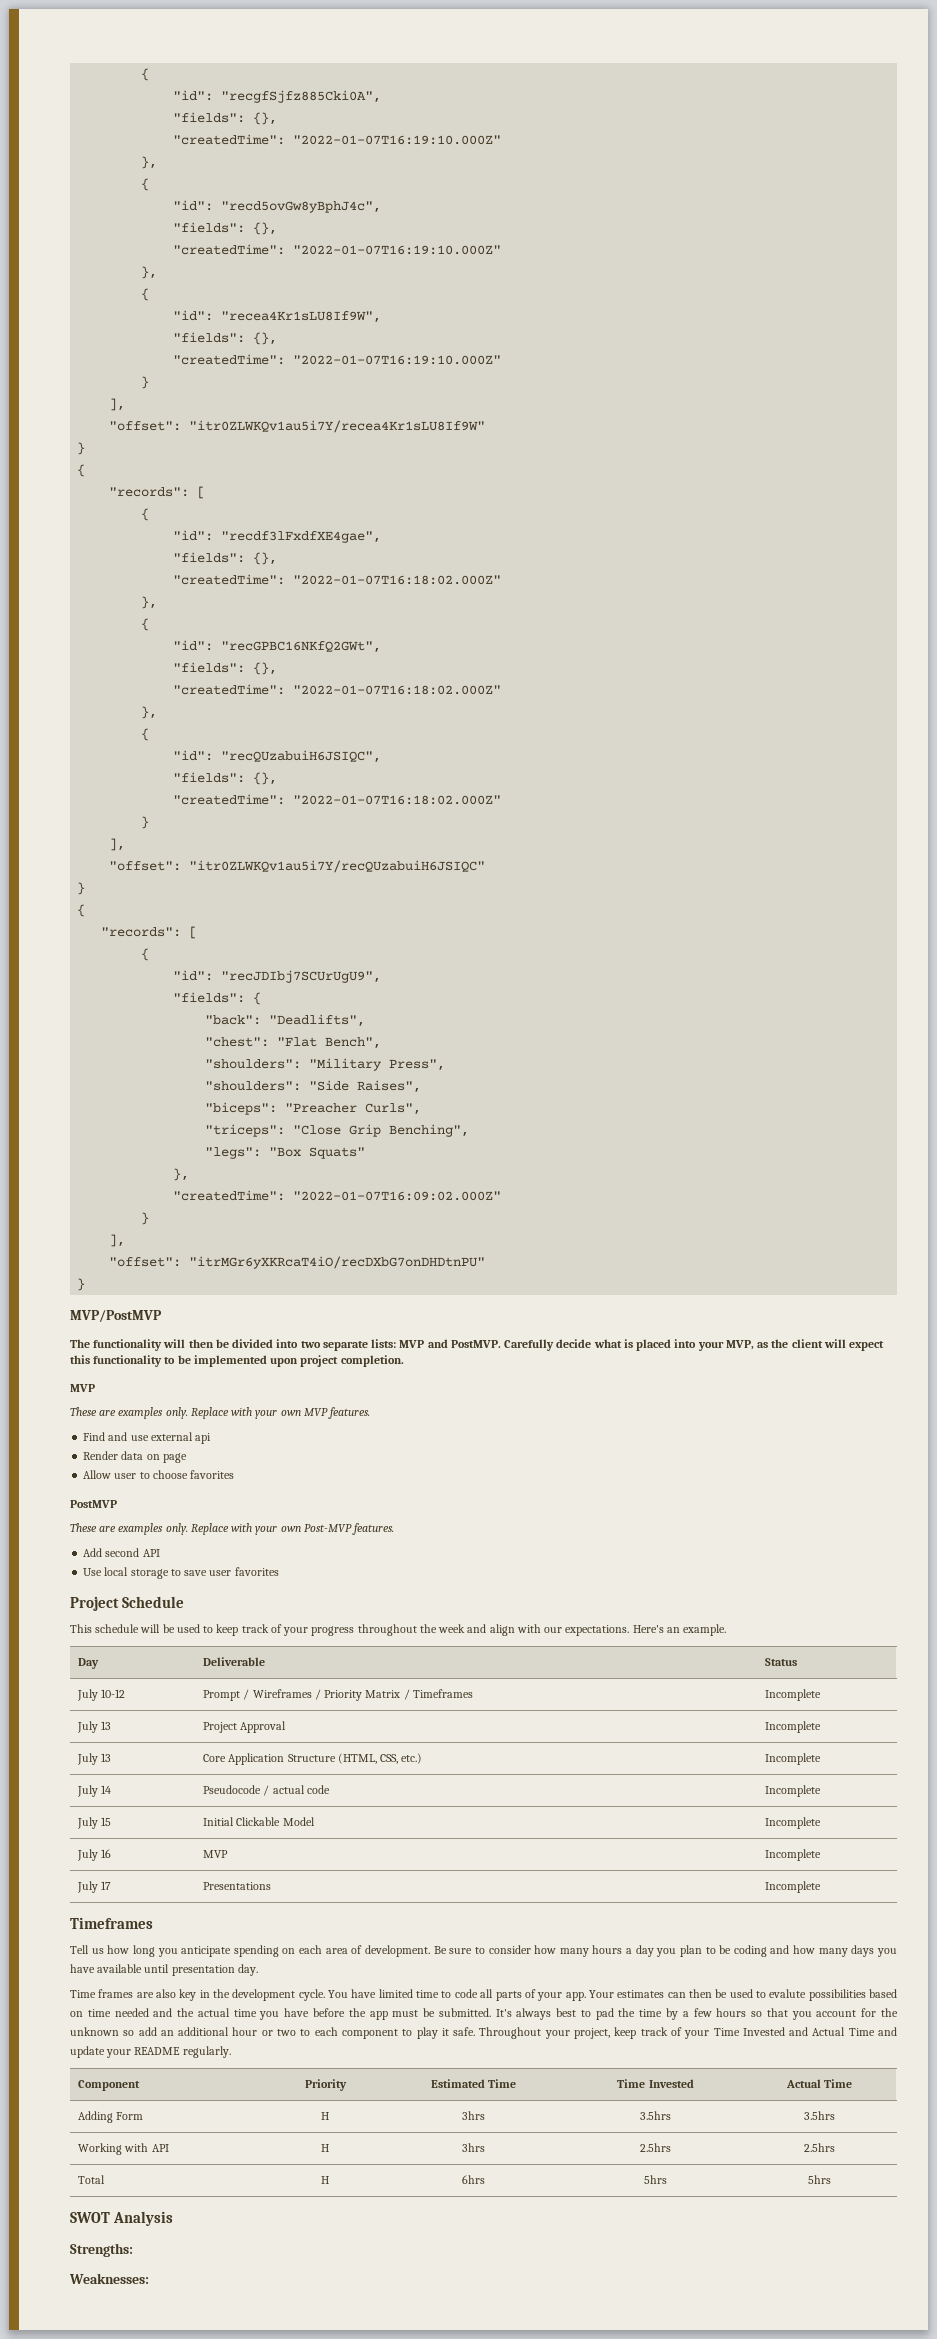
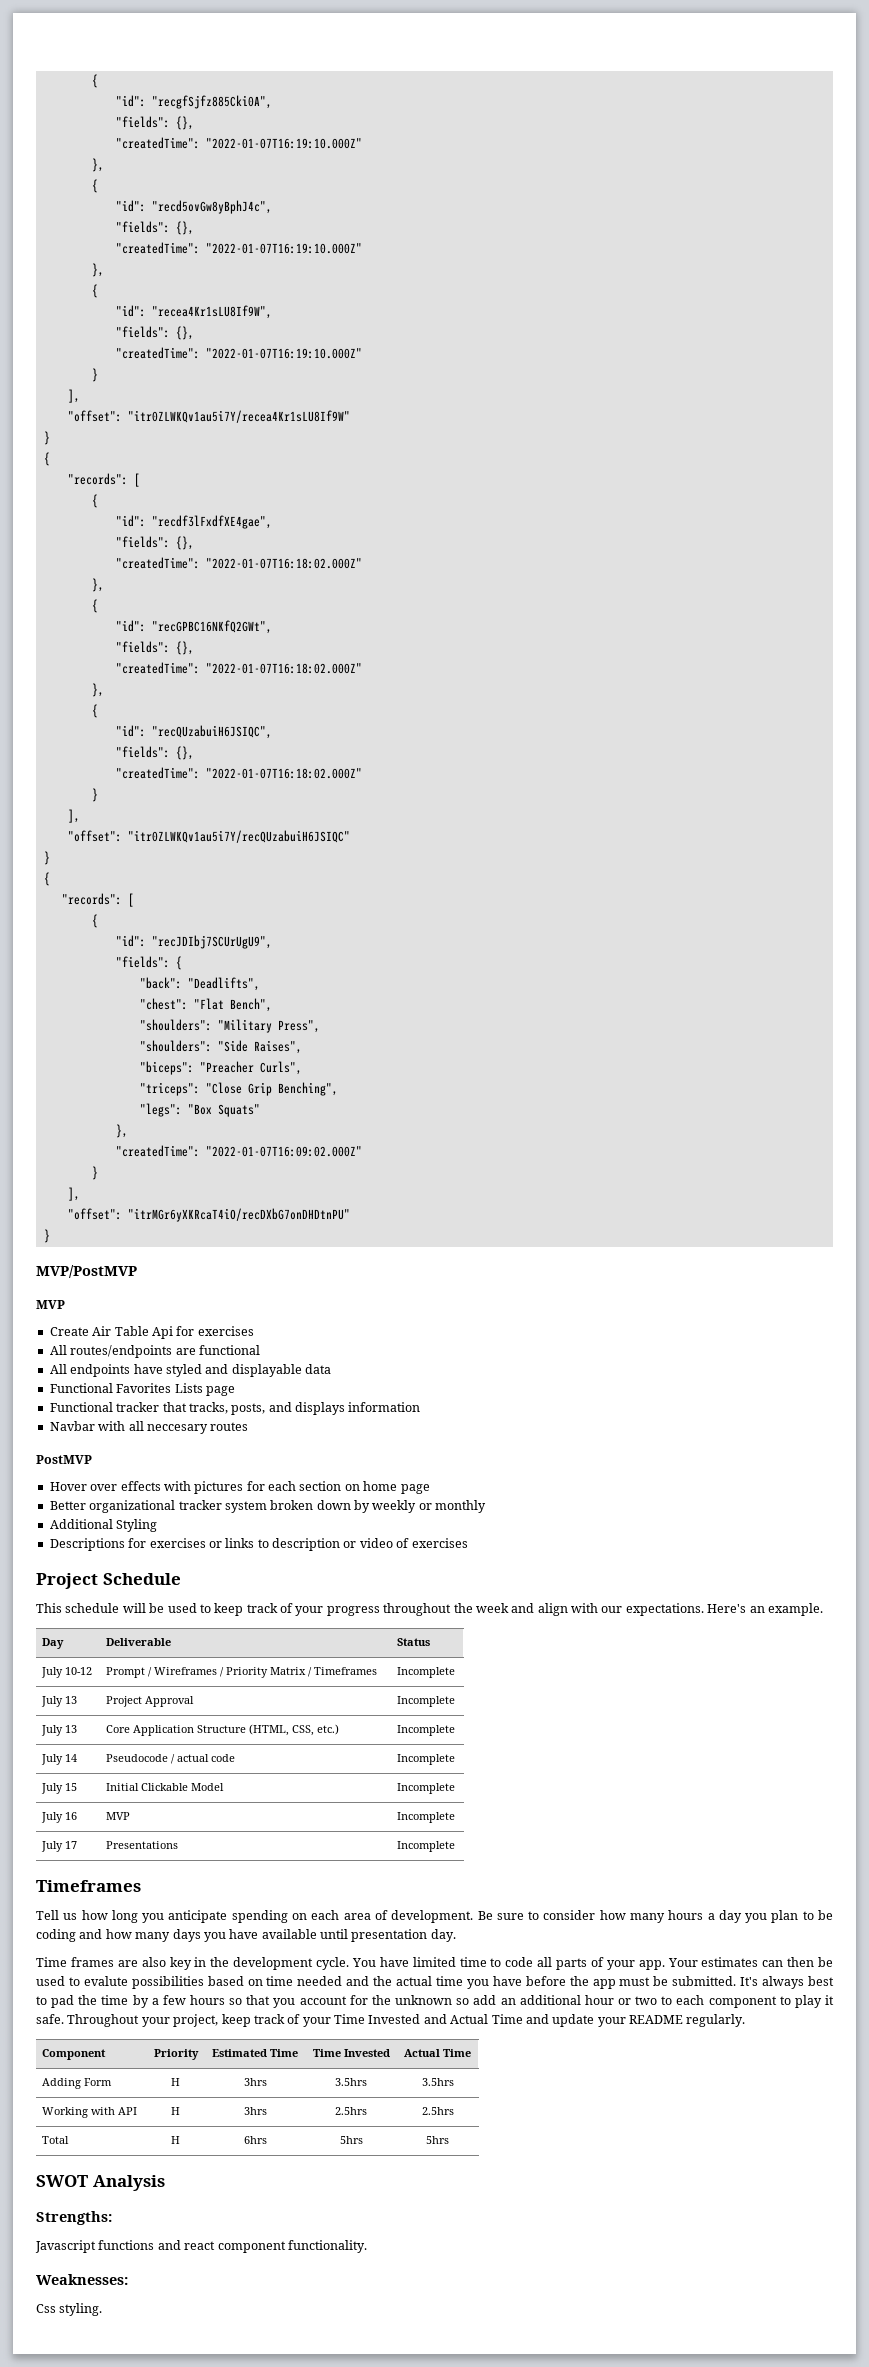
  MVP/PostMVP
- The functionality will then be divided into two separate lists: MVP and PostMVP. Carefully decide what is placed into your MVP, as the client will expect this functionality to be implemented upon project completion.
  MVP
- These are examples only. Replace with your own MVP features.
- Find and use external api
- Render data on page
- Allow user to choose favorites
+ Create Air Table Api for exercises
+ All routes/endpoints are functional
+ All endpoints have styled and displayable data
+ Functional Favorites Lists page
+ Functional tracker that tracks, posts, and displays information
+ Navbar with all neccesary routes
  PostMVP
- These are examples only. Replace with your own Post-MVP features.
- Add second API
- Use local storage to save user favorites
+ Hover over effects with pictures for each section on home page
+ Better organizational tracker system broken down by weekly or monthly
+ Additional Styling
+ Descriptions for exercises or links to description or video of exercises
+ Javascript functions and react component functionality.
+ Css styling.

